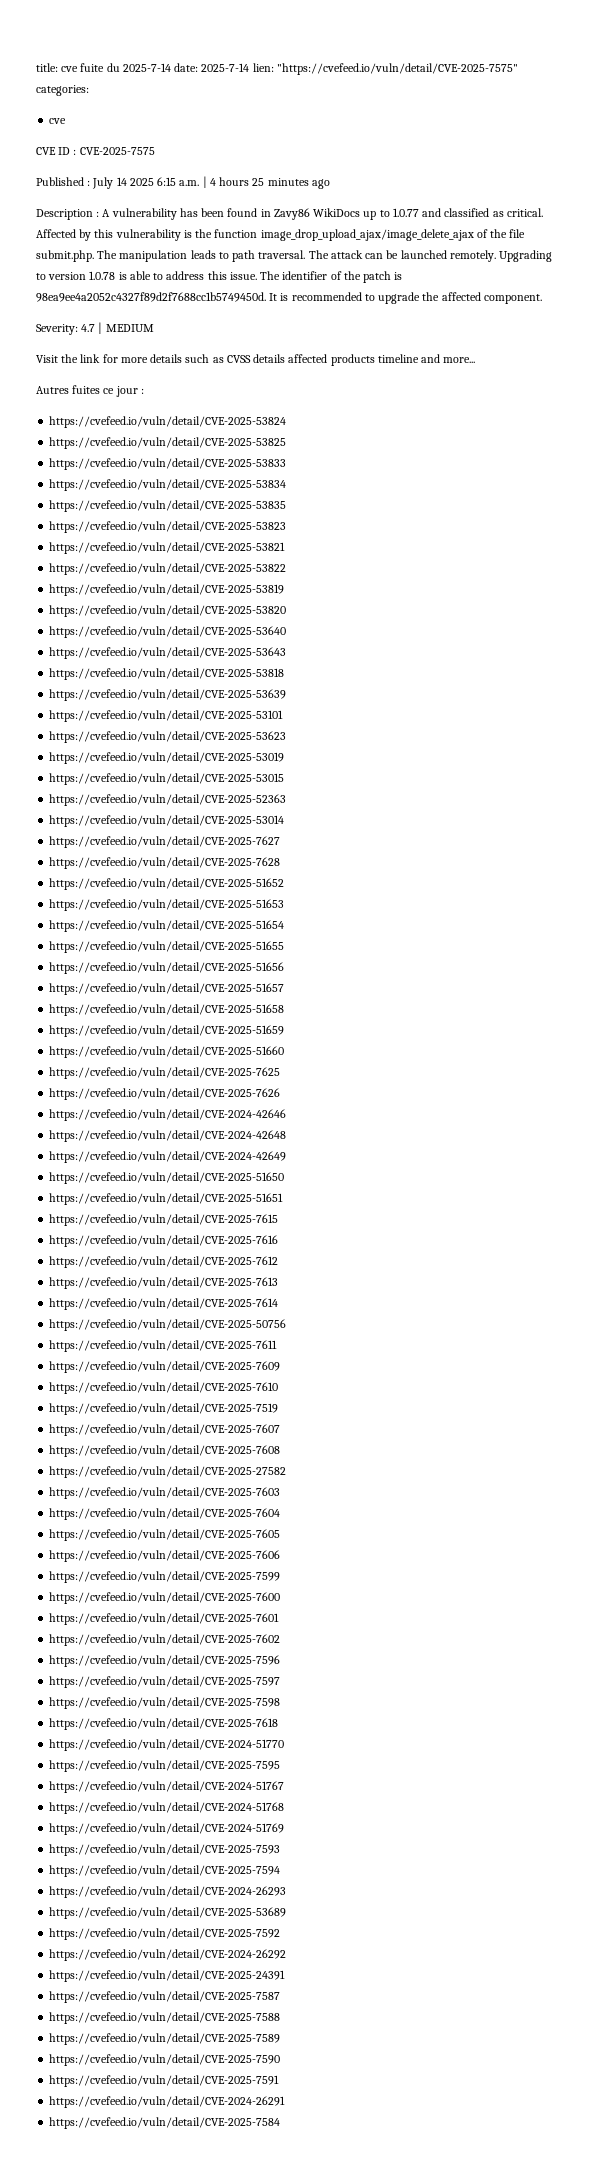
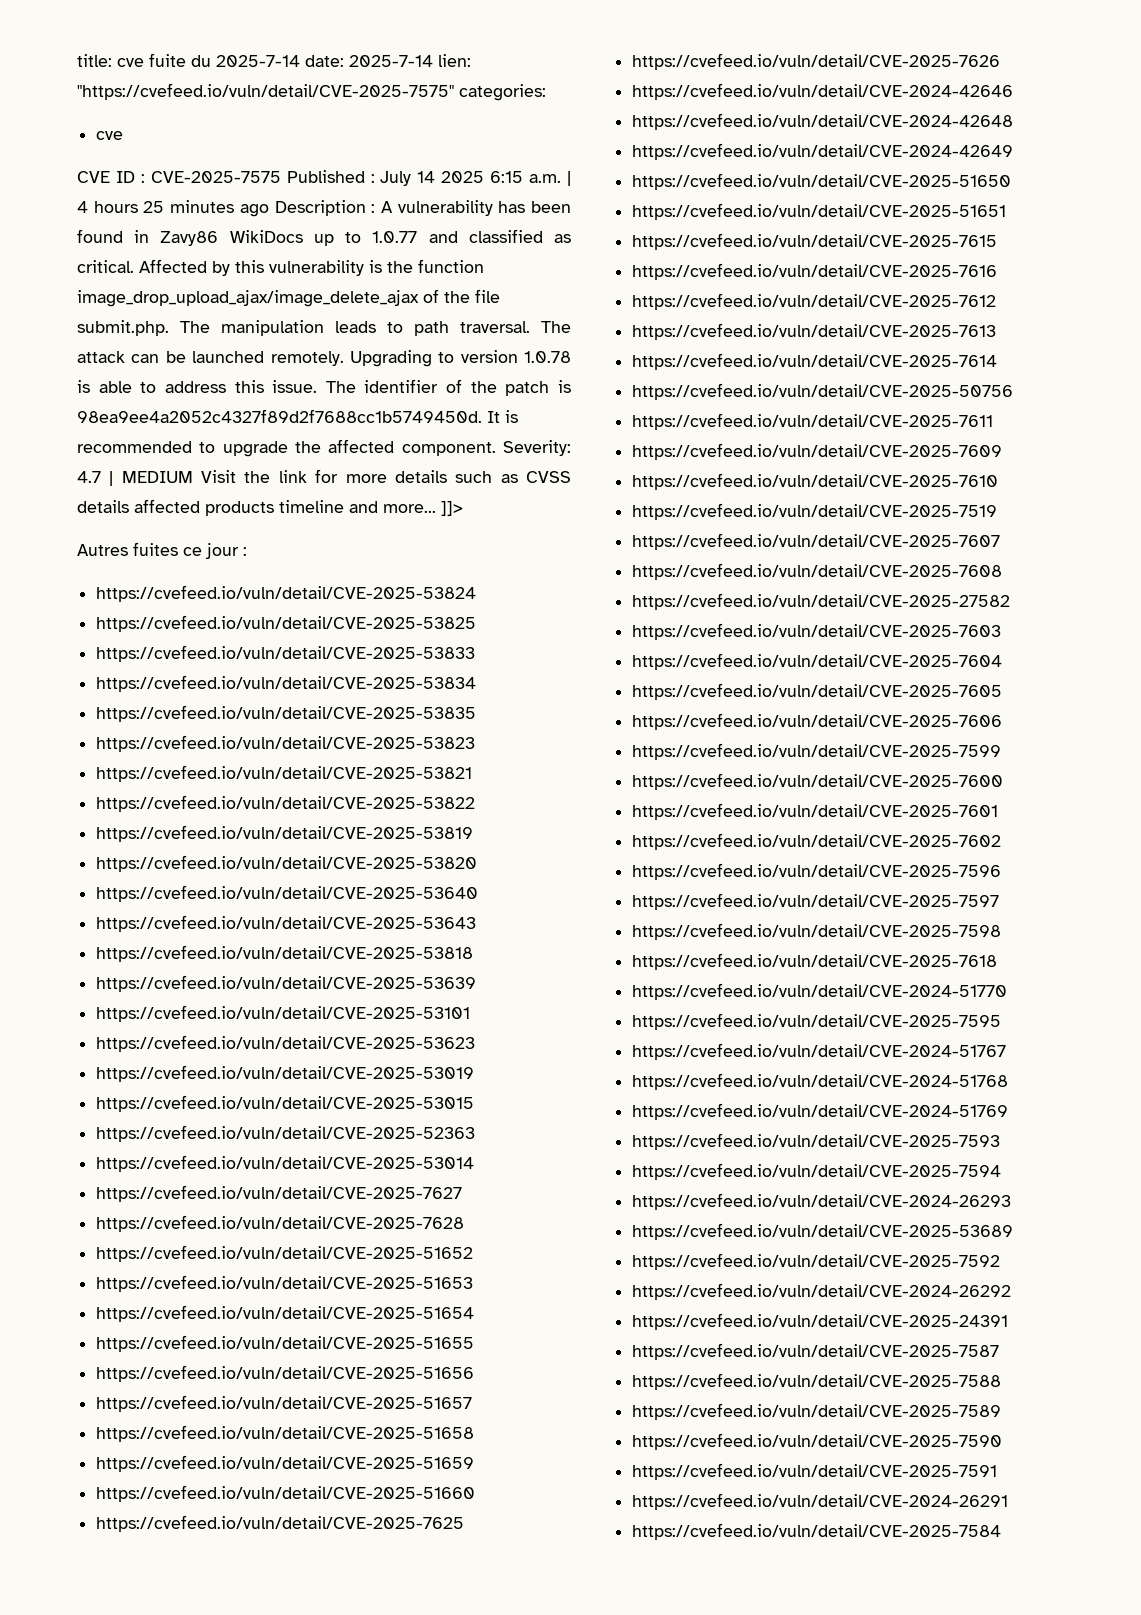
- CVE ID : CVE-2025-7575
- Published : July 14 2025 6:15 a.m. | 4 hours 25 minutes ago
- Description : A vulnerability has been found in Zavy86 WikiDocs up to 1.0.77 and classified as critical.
+ CVE ID : CVE-2025-7575 Published : July 14 2025 6:15 a.m. | 4 hours 25 minutes ago Description : A vulnerability has been found in Zavy86 WikiDocs up to 1.0.77 and classified as critical.
- It is recommended to upgrade the affected component.
- Severity: 4.7 | MEDIUM
- Visit the link for more details such as CVSS details affected products timeline and more...
+ It is recommended to upgrade the affected component. Severity: 4.7 | MEDIUM Visit the link for more details such as CVSS details affected products timeline and more... ]]>

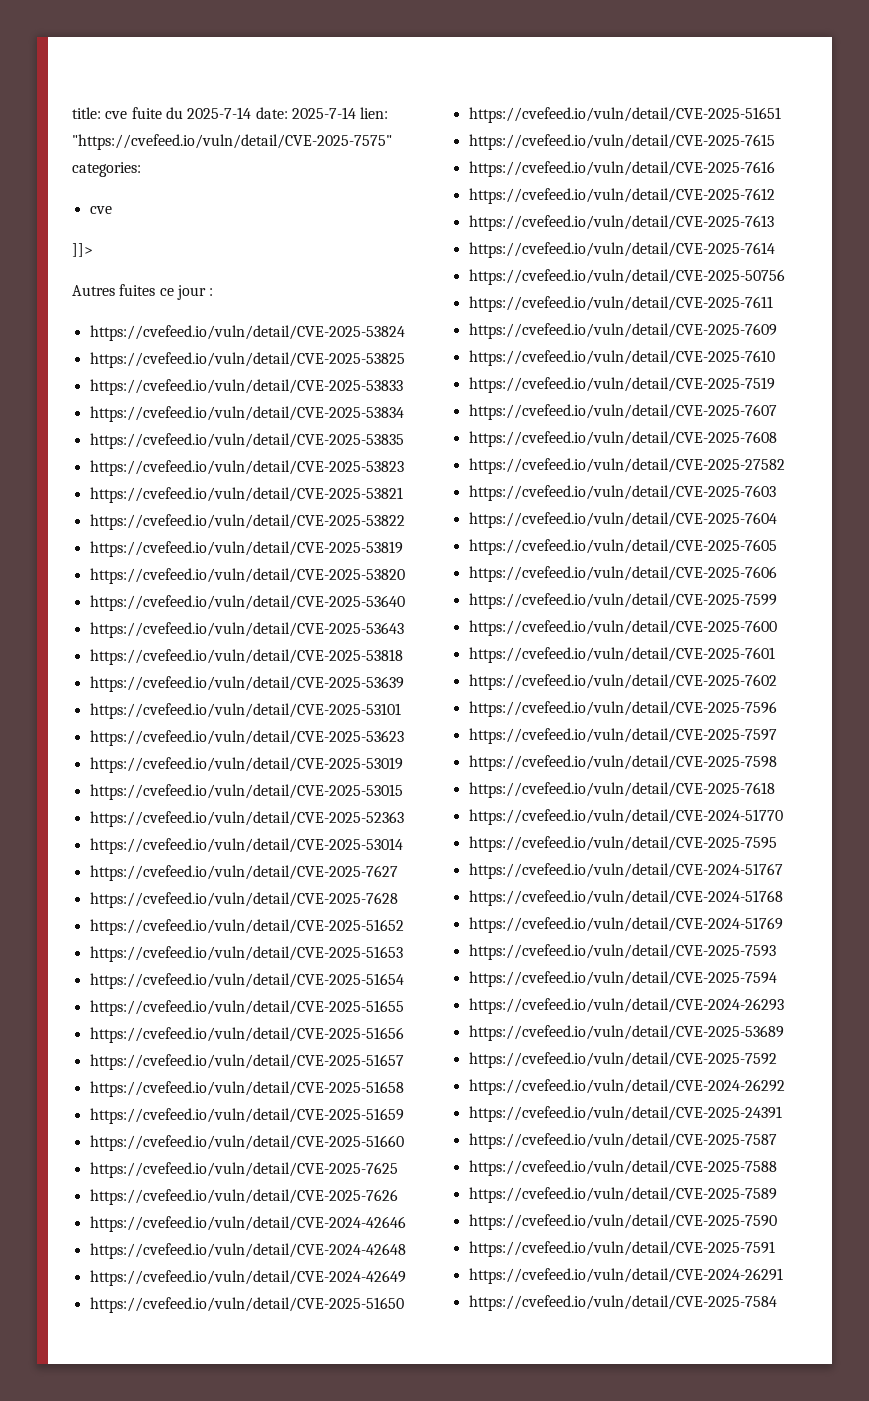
- CVE ID : CVE-2025-7575 Published : July 14 2025 6:15 a.m. | 4 hours 25 minutes ago Description : A vulnerability has been found in Zavy86 WikiDocs up to 1.0.77 and classified as critical. Affected by this vulnerability is the function image_drop_upload_ajax/image_delete_ajax of the file submit.php. The manipulation leads to path traversal. The attack can be launched remotely. Upgrading to version 1.0.78 is able to address this issue. The identifier of the patch is 98ea9ee4a2052c4327f89d2f7688cc1b5749450d. It is recommended to upgrade the affected component. Severity: 4.7 | MEDIUM Visit the link for more details such as CVSS details affected products timeline and more... ]]>
+ ]]>

